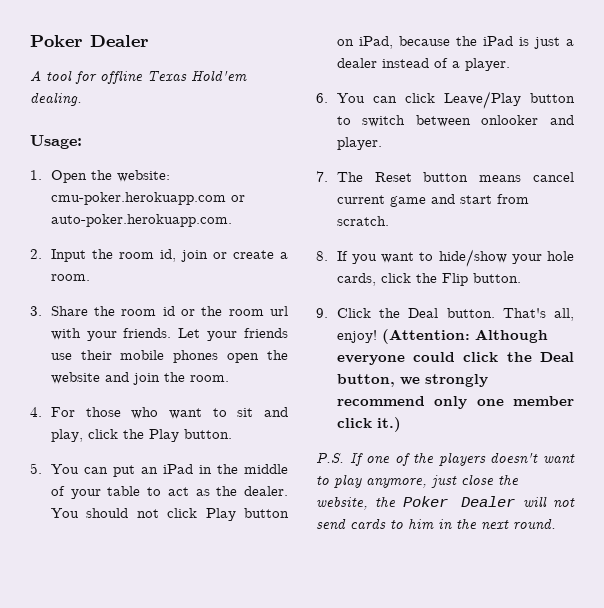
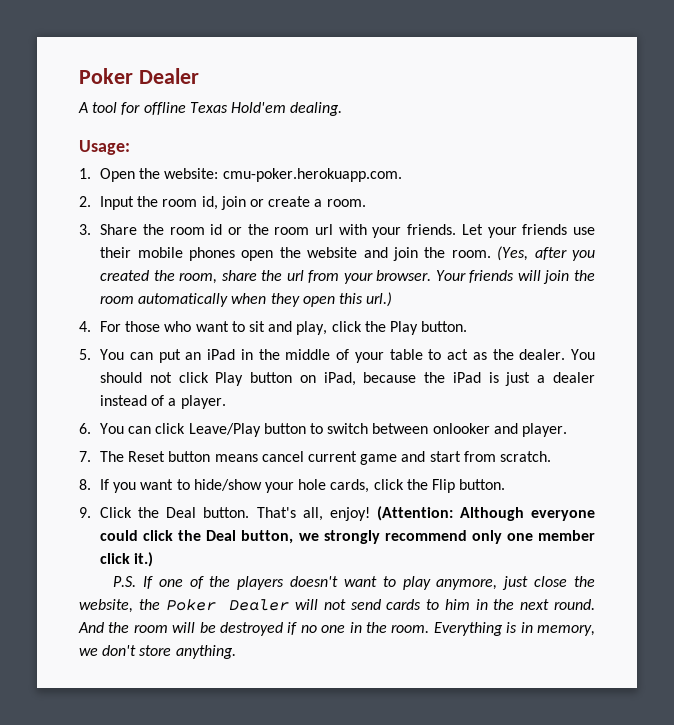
- 1. Open the website: cmu-poker.herokuapp.com or auto-poker.herokuapp.com.
+ 1. Open the website: cmu-poker.herokuapp.com.
+ (Yes, after you created the room, share the url from your browser. Your friends will join the room automatically when they open this url.)
+ And the room will be destroyed if no one in the room. Everything is in memory, we don't store anything.

